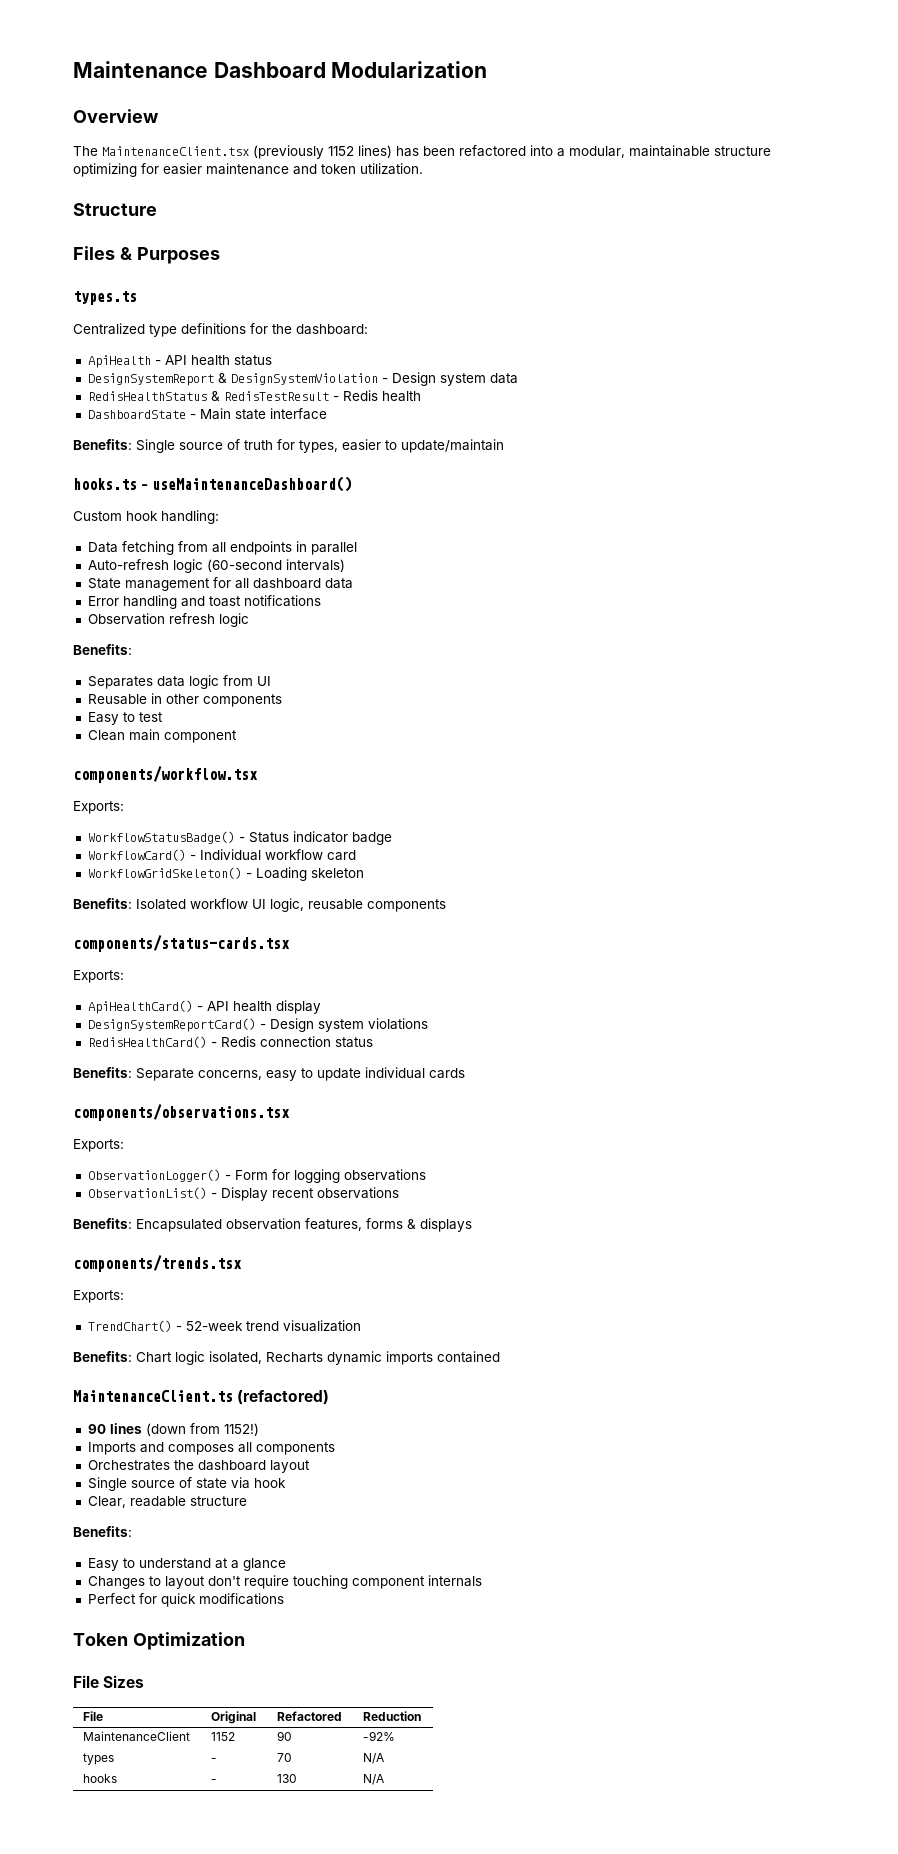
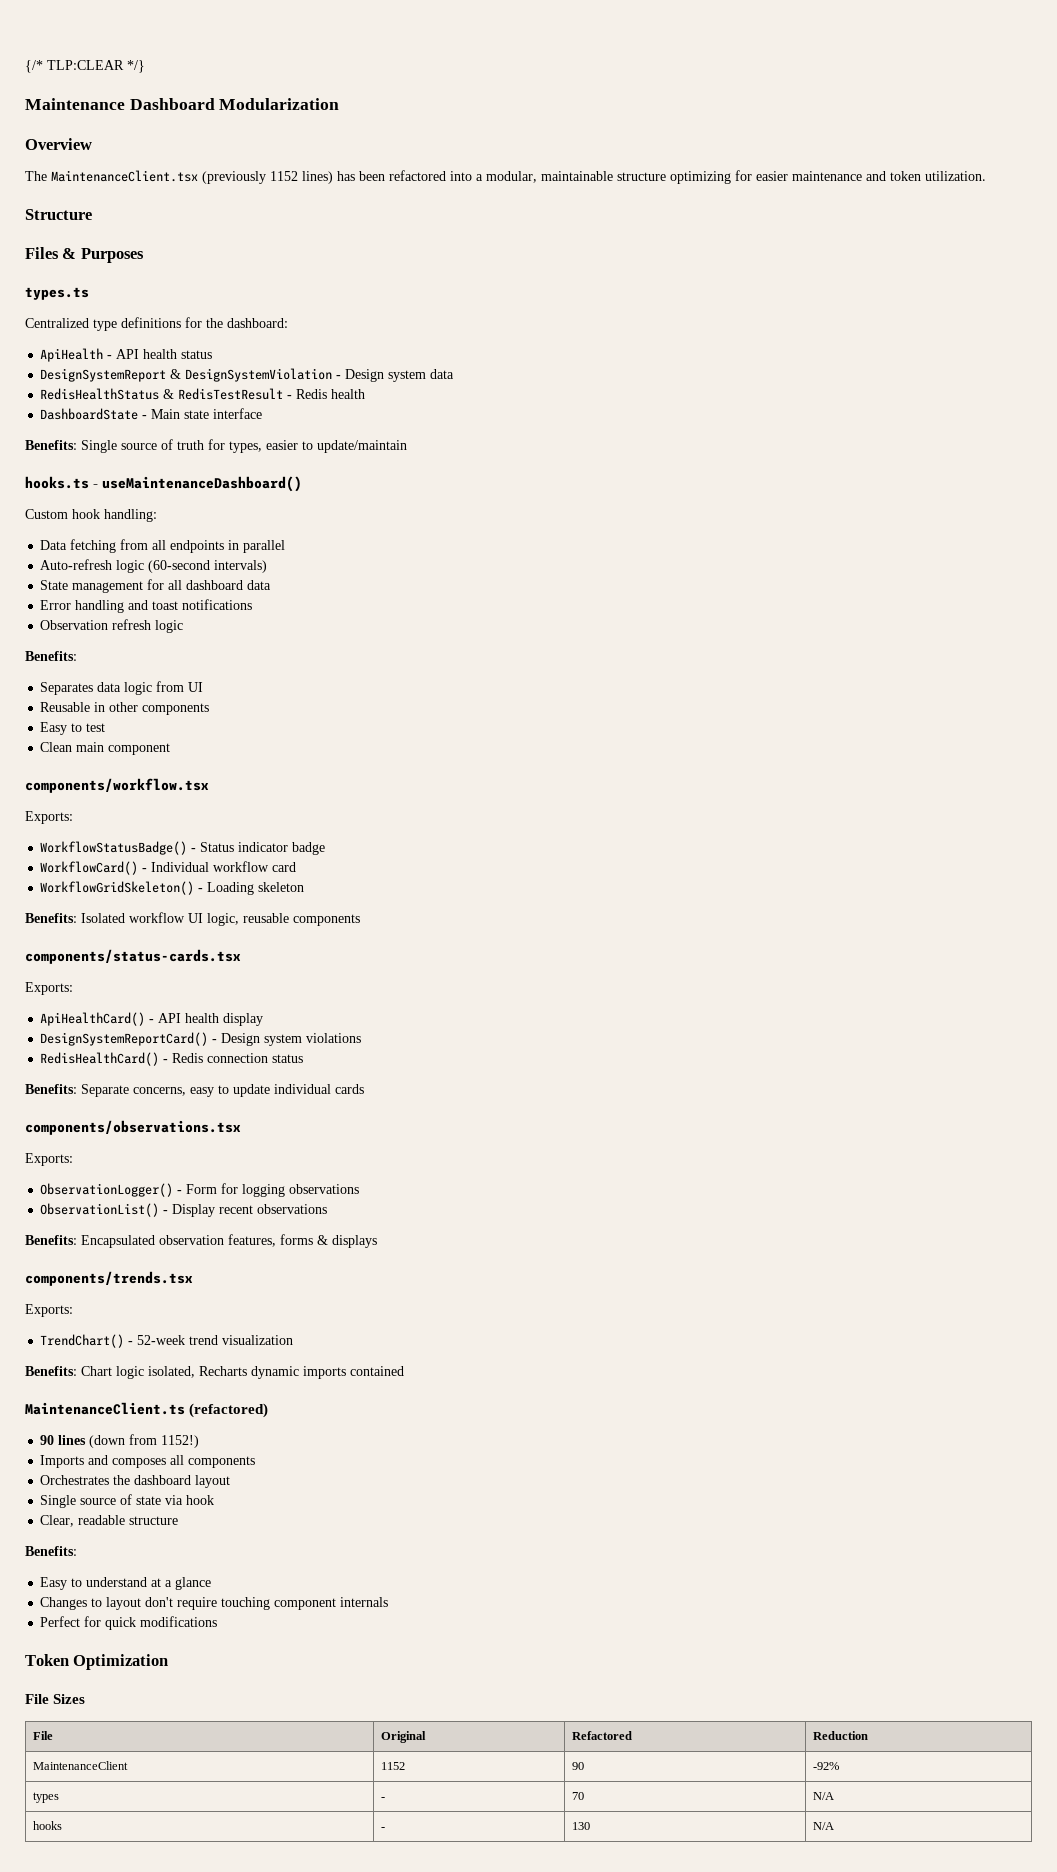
+ {/* TLP:CLEAR */}

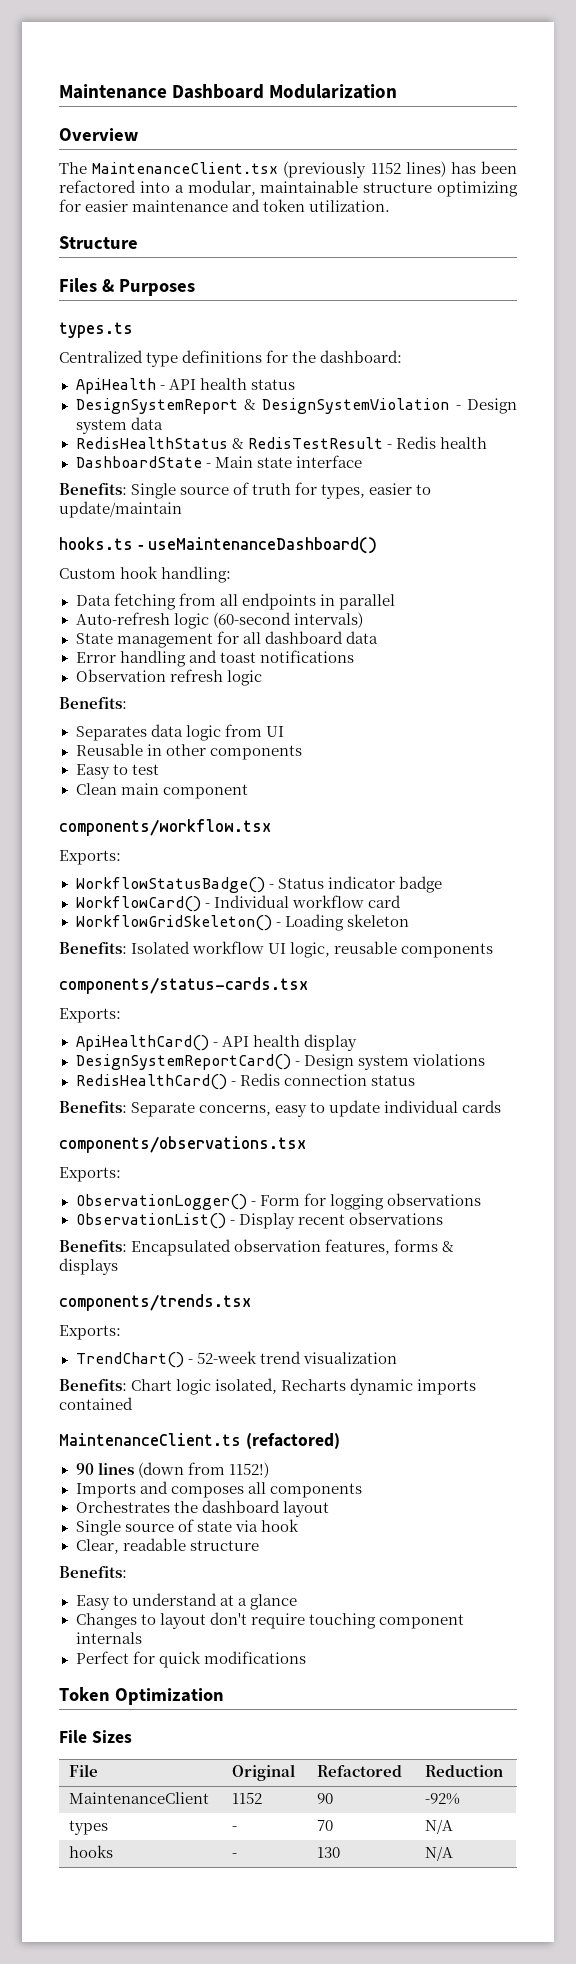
- {/* TLP:CLEAR */}

